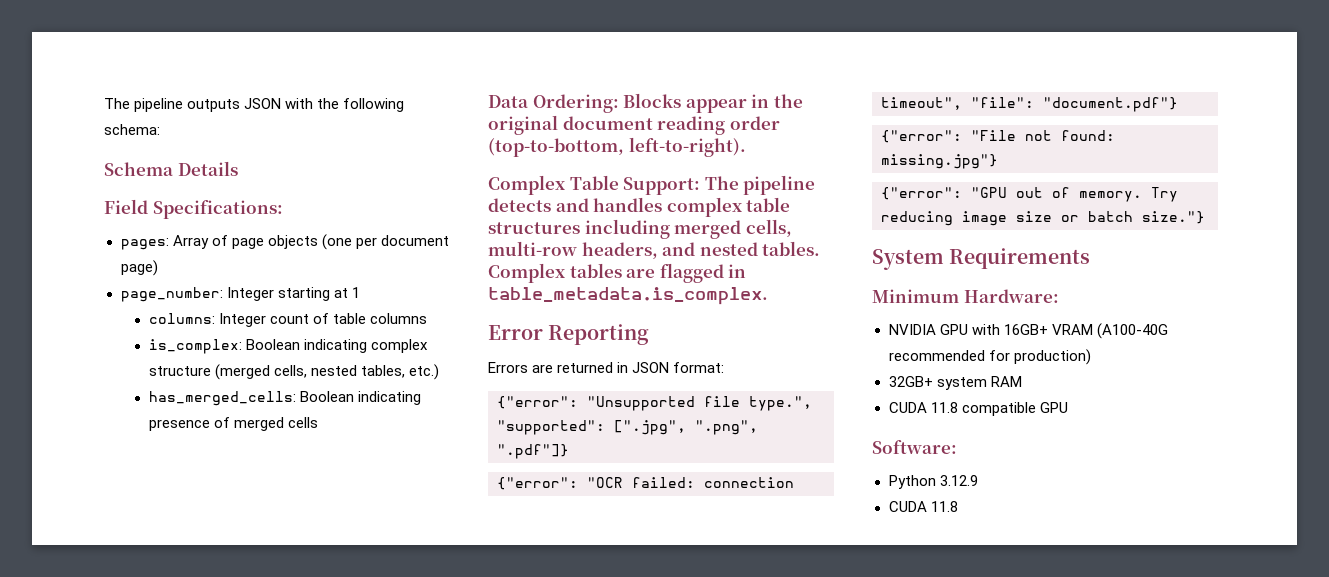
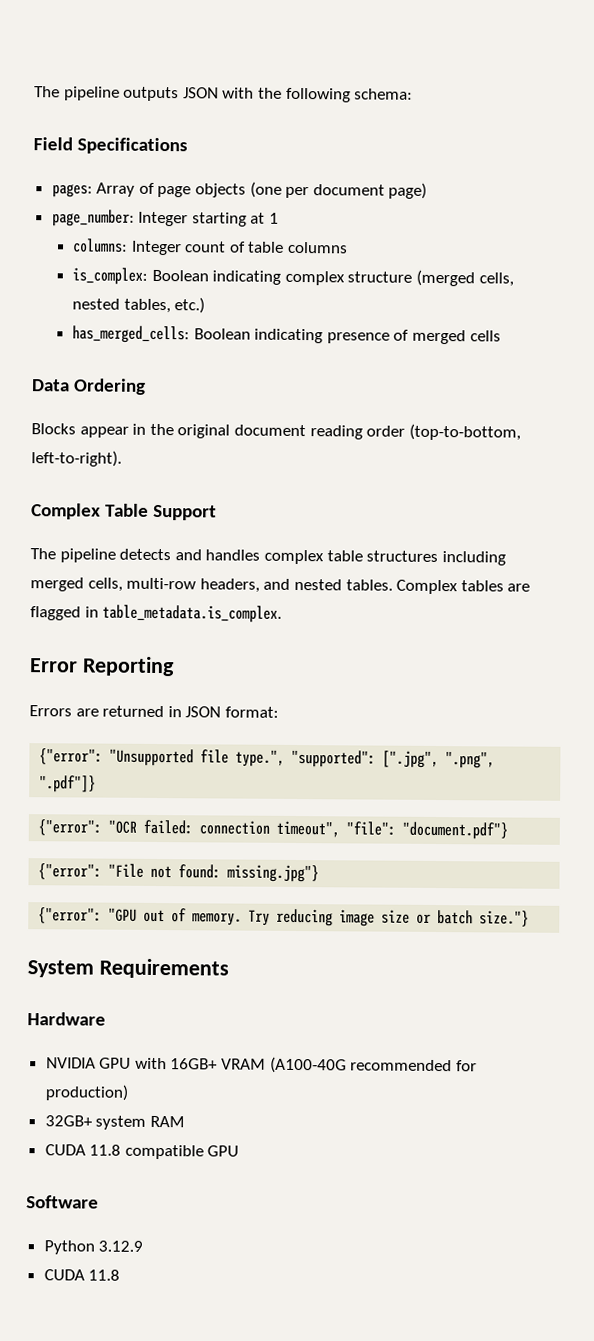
- Schema Details
- Field Specifications:
+ Field Specifications
- Data Ordering: Blocks appear in the original document reading order (top-to-bottom, left-to-right).
+ Data Ordering
+ Blocks appear in the original document reading order (top-to-bottom, left-to-right).
- Complex Table Support: The pipeline detects and handles complex table structures including merged cells, multi-row headers, and nested tables.
+ Complex Table Support
+ The pipeline detects and handles complex table structures including merged cells, multi-row headers, and nested tables.
- Minimum Hardware:
+ Hardware
- Software:
+ Software

